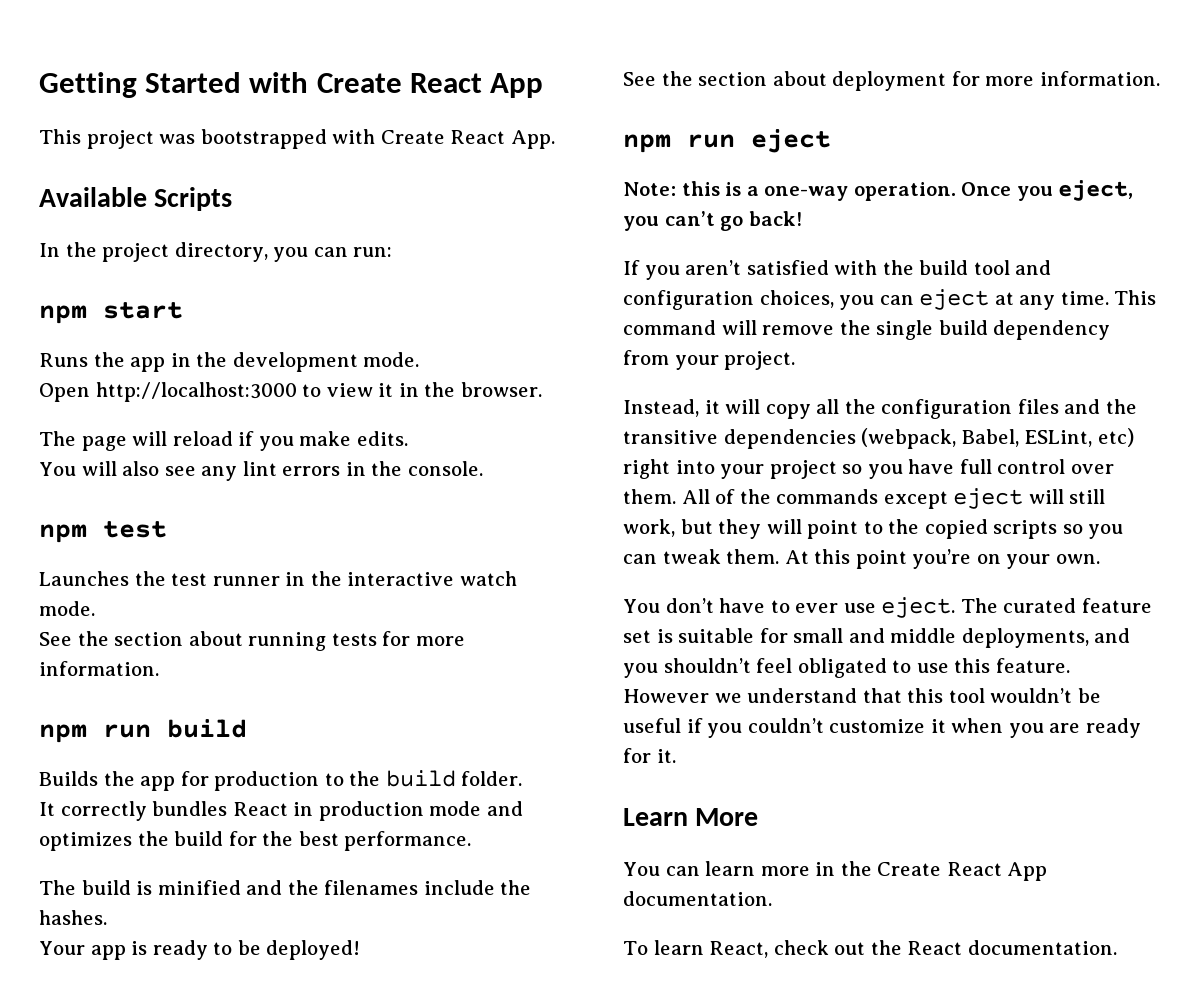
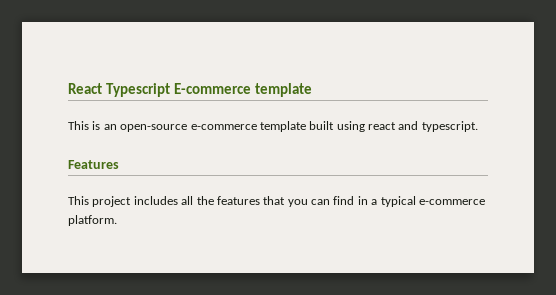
- Getting Started with Create React App
- This project was bootstrapped with Create React App.
- Available Scripts
- In the project directory, you can run:
- npm start
- Runs the app in the development mode.
- Open http://localhost:3000 to view it in the browser.
- The page will reload if you make edits.
- You will also see any lint errors in the console.
- npm test
- Launches the test runner in the interactive watch mode.
- See the section about running tests for more information.
- npm run build
- Builds the app for production to the build folder.
- It correctly bundles React in production mode and optimizes the build for the best performance.
- The build is minified and the filenames include the hashes.
- Your app is ready to be deployed!
- See the section about deployment for more information.
- npm run eject
- Note: this is a one-way operation. Once you eject, you can’t go back!
- If you aren’t satisfied with the build tool and configuration choices, you can eject at any time. This command will remove the single build dependency from your project.
- Instead, it will copy all the configuration files and the transitive dependencies (webpack, Babel, ESLint, etc) right into your project so you have full control over them. All of the commands except eject will still work, but they will point to the copied scripts so you can tweak them. At this point you’re on your own.
- You don’t have to ever use eject. The curated feature set is suitable for small and middle deployments, and you shouldn’t feel obligated to use this feature. However we understand that this tool wouldn’t be useful if you couldn’t customize it when you are ready for it.
- Learn More
- You can learn more in the Create React App documentation.
- To learn React, check out the React documentation.
+ React Typescript E-commerce template
+ This is an open-source e-commerce template built using react and typescript.
+ Features
+ This project includes all the features that you can find in a typical e-commerce platform.

